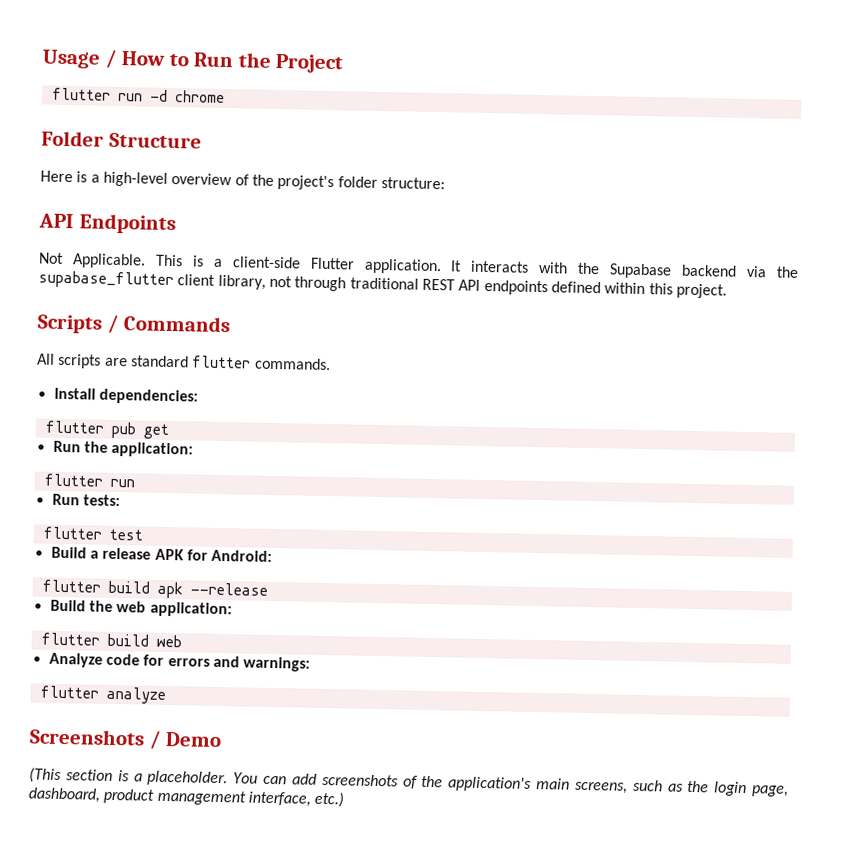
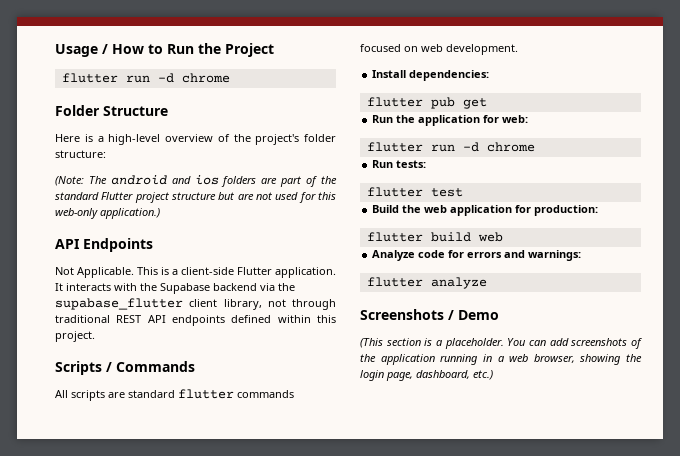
+ (Note: The android and ios folders are part of the standard Flutter project structure but are not used for this web-only application.)
- All scripts are standard flutter commands.
+ All scripts are standard flutter commands focused on web development.
- Run the application:
- flutter run
+ Run the application for web:
+ flutter run -d chrome
- Build a release APK for Android:
- flutter build apk --release
- Build the web application:
+ Build the web application for production:
- You can add screenshots of the application's main screens, such as the login page, dashboard, product management interface, etc.)
+ You can add screenshots of the application running in a web browser, showing the login page, dashboard, etc.)

